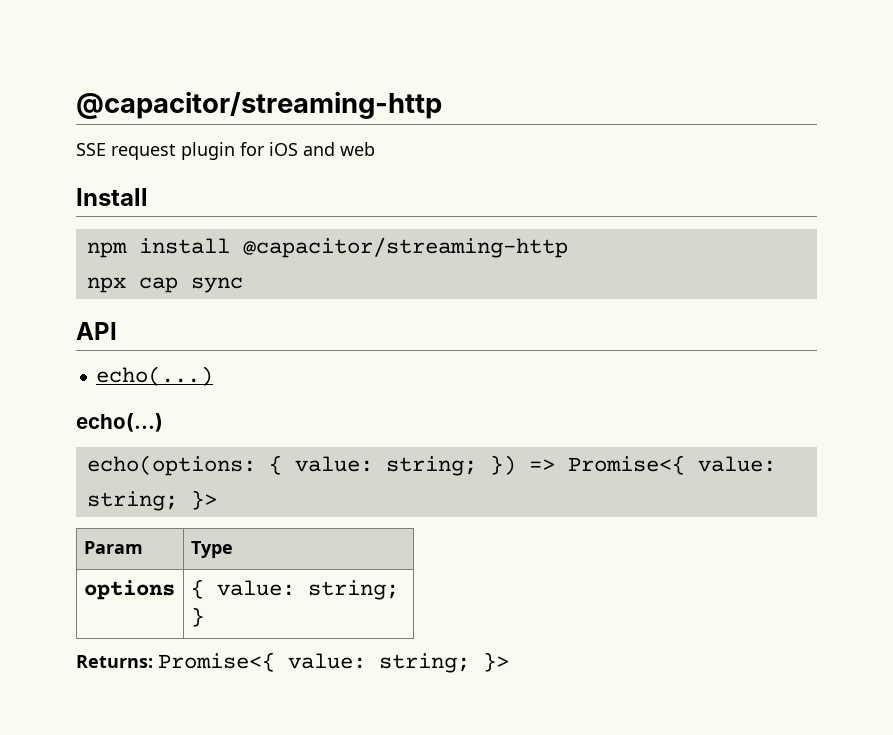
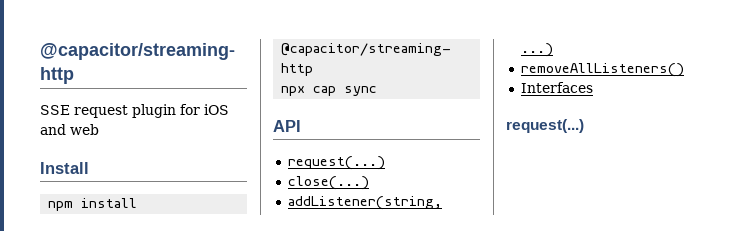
  API
- echo(...)
- echo(...)
- echo(options: { value: string; }) => Promise<{ value: string; }>
- Param | Type
- options | { value: string; }
- Returns: Promise<{ value: string; }>
+ request(...)
+ close(...)
+ addListener(string, ...)
+ removeAllListeners()
+ Interfaces
+ request(...)

